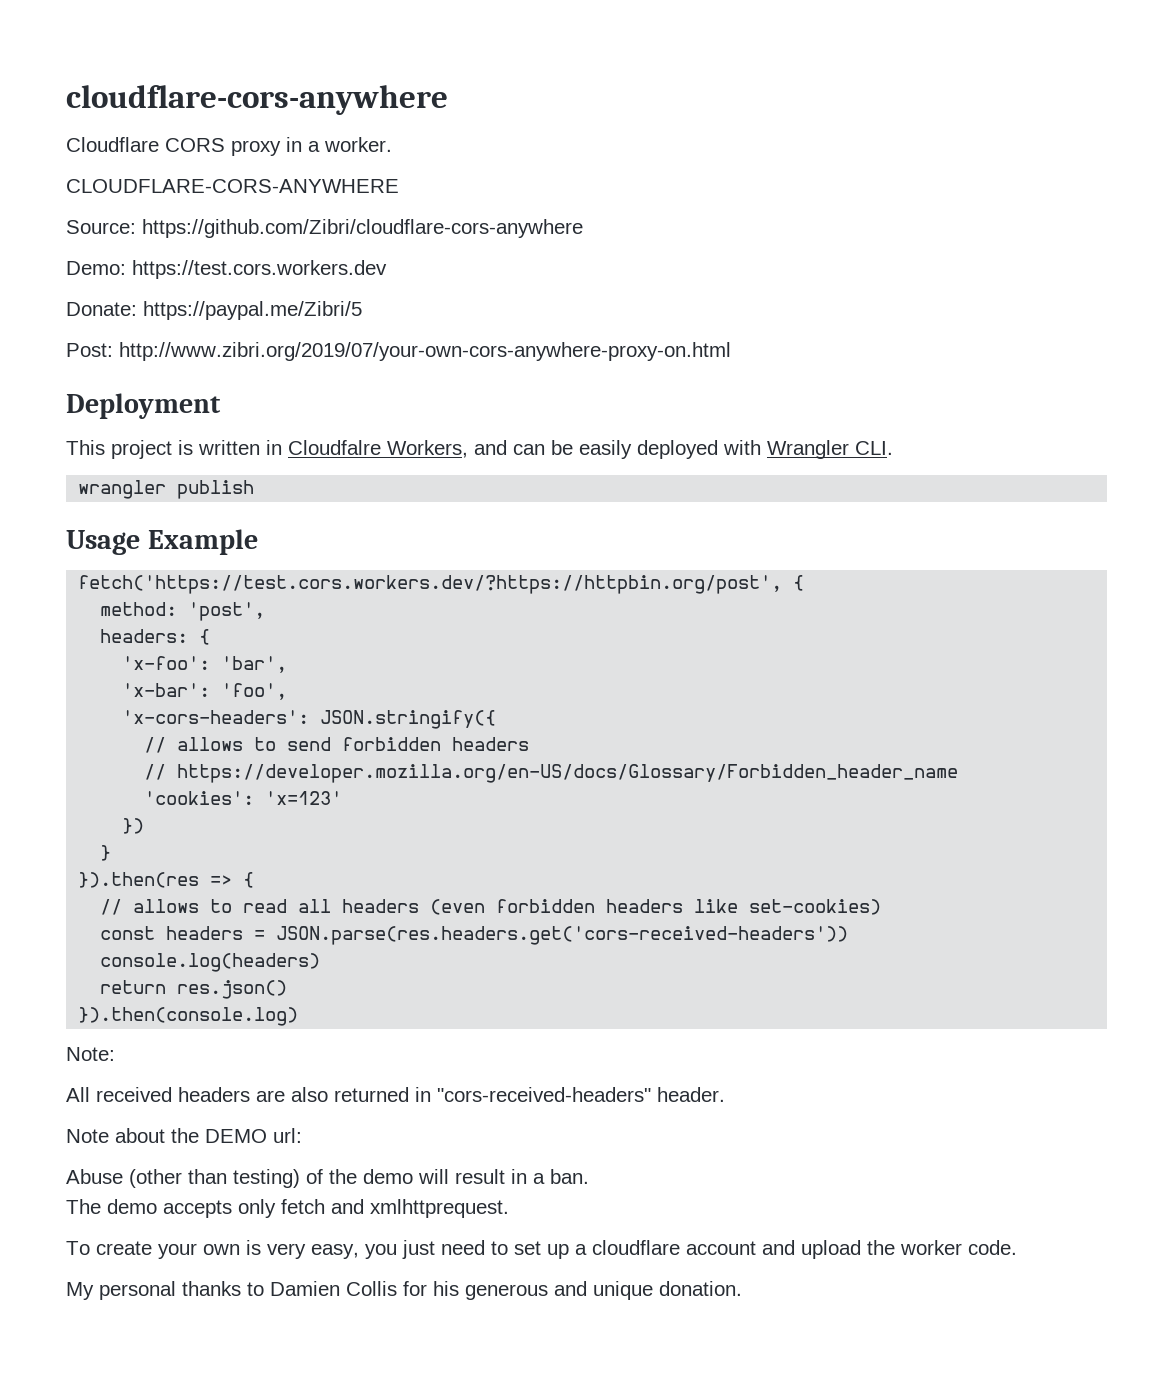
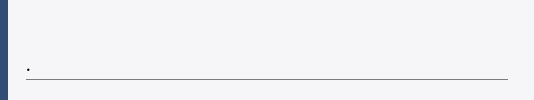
- cloudflare-cors-anywhere
- Cloudflare CORS proxy in a worker.
- CLOUDFLARE-CORS-ANYWHERE
- Source: https://github.com/Zibri/cloudflare-cors-anywhere
- Demo: https://test.cors.workers.dev
- Donate: https://paypal.me/Zibri/5
- Post: http://www.zibri.org/2019/07/your-own-cors-anywhere-proxy-on.html
- Deployment
- This project is written in Cloudfalre Workers, and can be easily deployed with Wrangler CLI.
- wrangler publish
- Usage Example
- fetch('https://test.cors.workers.dev/?https://httpbin.org/post', {
- method: 'post',
- headers: {
- 'x-foo': 'bar',
- 'x-bar': 'foo',
- 'x-cors-headers': JSON.stringify({
- // allows to send forbidden headers
- // https://developer.mozilla.org/en-US/docs/Glossary/Forbidden_header_name
- 'cookies': 'x=123'
- })
- }
- }).then(res => {
- // allows to read all headers (even forbidden headers like set-cookies)
- const headers = JSON.parse(res.headers.get('cors-received-headers'))
- console.log(headers)
- return res.json()
- }).then(console.log)
- Note:
- All received headers are also returned in "cors-received-headers" header.
- Note about the DEMO url:
- Abuse (other than testing) of the demo will result in a ban.
- The demo accepts only fetch and xmlhttprequest.
- To create your own is very easy, you just need to set up a cloudflare account and upload the worker code.
- My personal thanks to Damien Collis for his generous and unique donation.
+ .

